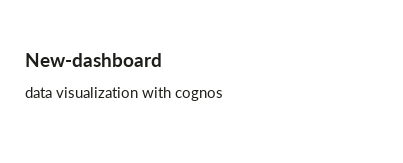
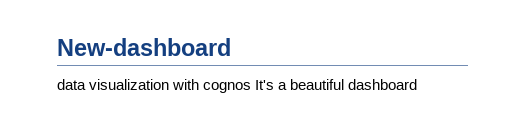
- data visualization with cognos
+ data visualization with cognos It's a beautiful dashboard

